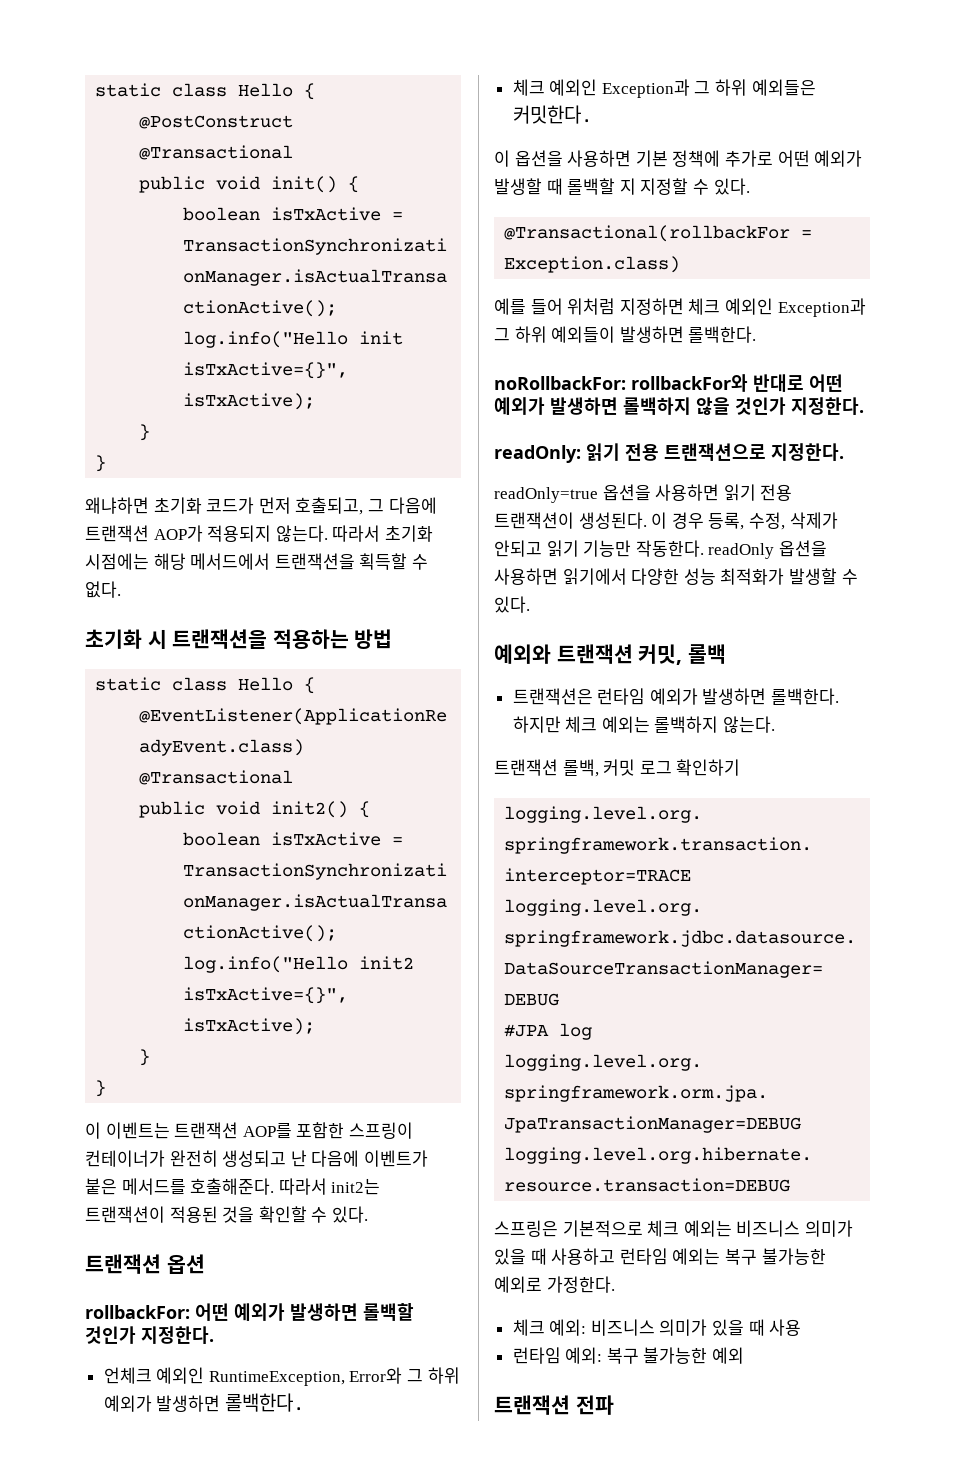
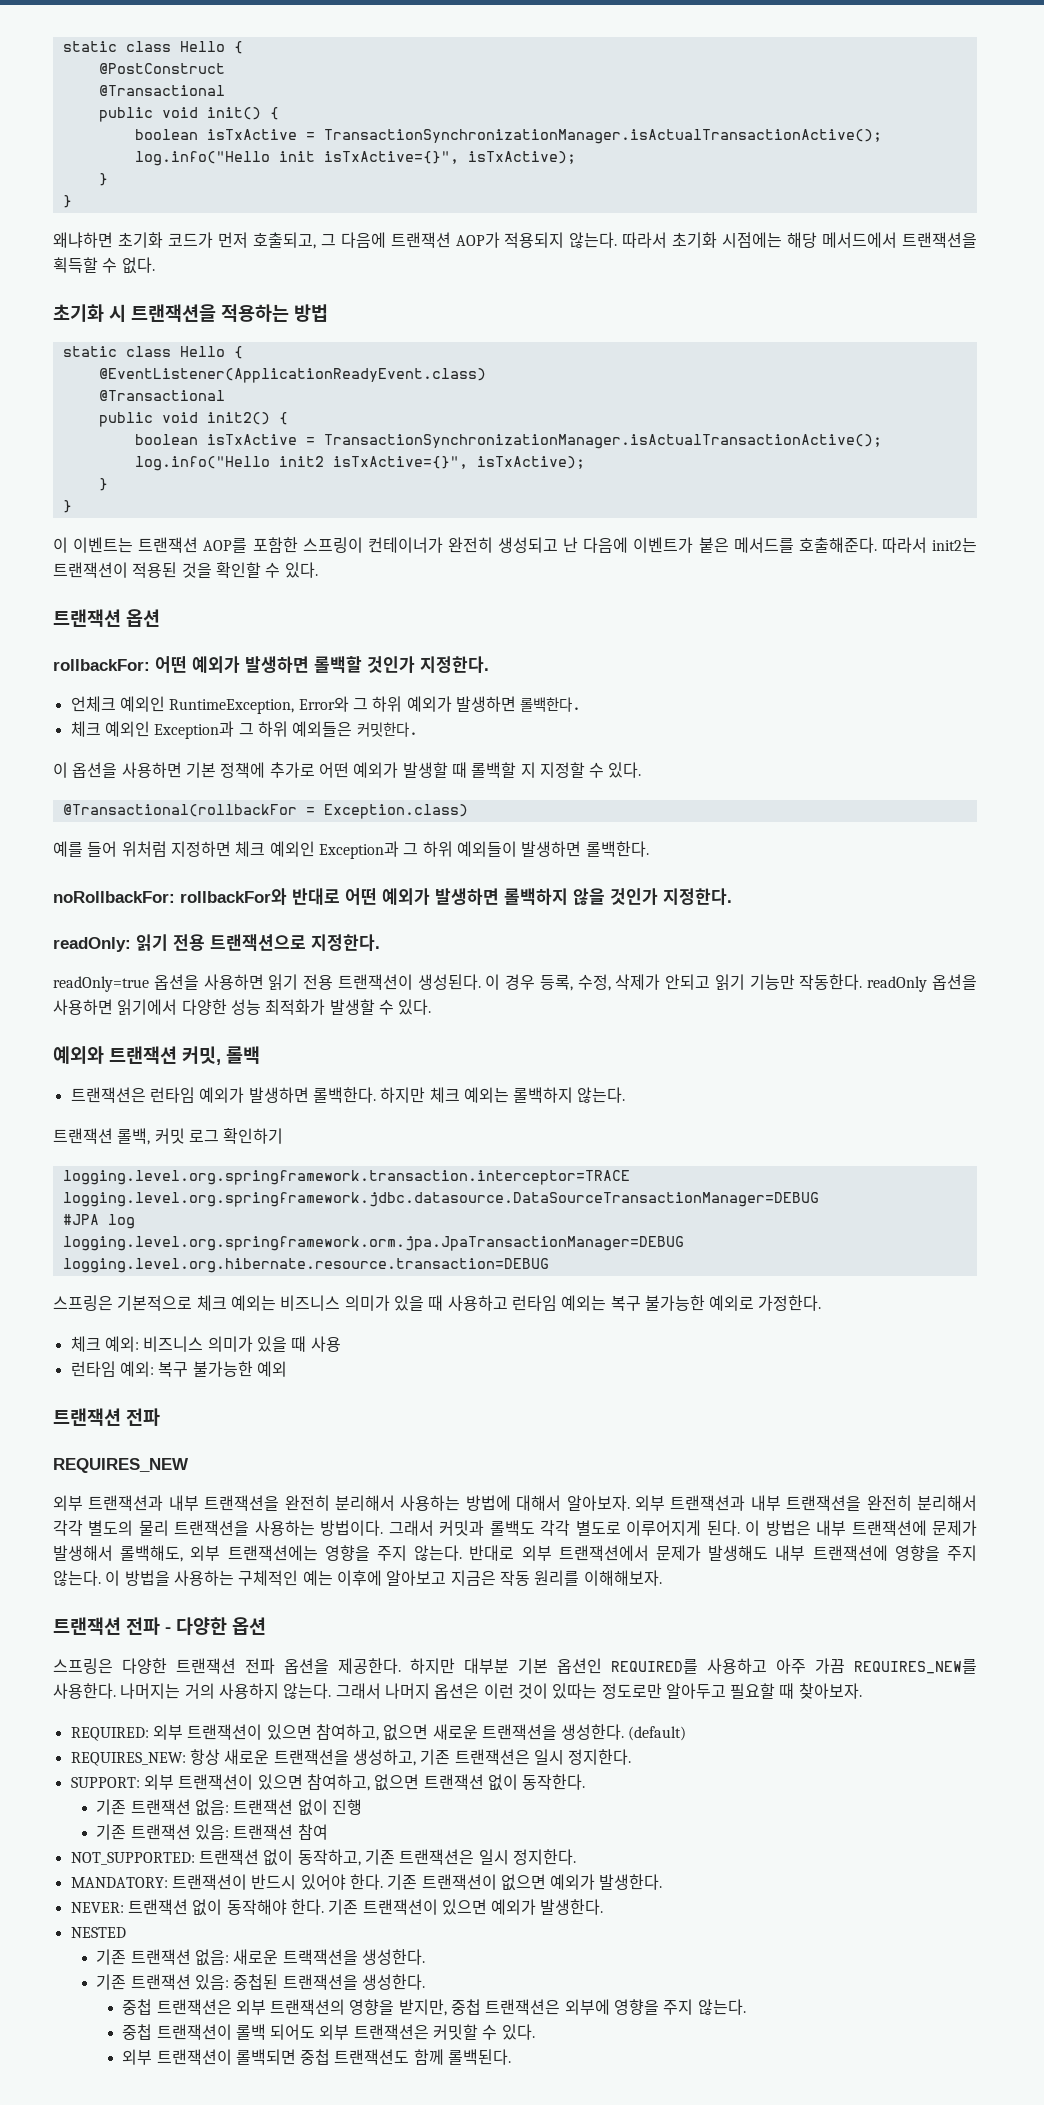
+ REQUIRES_NEW
+ 외부 트랜잭션과 내부 트랜잭션을 완전히 분리해서 사용하는 방법에 대해서 알아보자. 외부 트랜잭션과 내부 트랜잭션을 완전히 분리해서 각각 별도의 물리 트랜잭션을 사용하는 방법이다. 그래서 커밋과 롤백도 각각 별도로 이루어지게 된다. 이 방법은 내부 트랜잭션에 문제가 발생해서 롤백해도, 외부 트랜잭션에는 영향을 주지 않는다. 반대로 외부 트랜잭션에서 문제가 발생해도 내부 트랜잭션에 영향을 주지 않는다. 이 방법을 사용하는 구체적인 예는 이후에 알아보고 지금은 작동 원리를 이해해보자.
+ 트랜잭션 전파 - 다양한 옵션
+ 스프링은 다양한 트랜잭션 전파 옵션을 제공한다. 하지만 대부분 기본 옵션인 REQUIRED를 사용하고 아주 가끔 REQUIRES_NEW를 사용한다. 나머지는 거의 사용하지 않는다. 그래서 나머지 옵션은 이런 것이 있따는 정도로만 알아두고 필요할 때 찾아보자.
+ REQUIRED: 외부 트랜잭션이 있으면 참여하고, 없으면 새로운 트랜잭션을 생성한다. (default)
+ REQUIRES_NEW: 항상 새로운 트랜잭션을 생성하고, 기존 트랜잭션은 일시 정지한다.
+ SUPPORT: 외부 트랜잭션이 있으면 참여하고, 없으면 트랜잭션 없이 동작한다.
+ 기존 트랜잭션 없음: 트랜잭션 없이 진행
+ 기존 트랜잭션 있음: 트랜잭션 참여
+ NOT_SUPPORTED: 트랜잭션 없이 동작하고, 기존 트랜잭션은 일시 정지한다.
+ MANDATORY: 트랜잭션이 반드시 있어야 한다. 기존 트랜잭션이 없으면 예외가 발생한다.
+ NEVER: 트랜잭션 없이 동작해야 한다. 기존 트랜잭션이 있으면 예외가 발생한다.
+ NESTED
+ 기존 트랜잭션 없음: 새로운 트랙잭션을 생성한다.
+ 기존 트랜잭션 있음: 중첩된 트랜잭션을 생성한다.
+ 중첩 트랜잭션은 외부 트랜잭션의 영향을 받지만, 중첩 트랜잭션은 외부에 영향을 주지 않는다.
+ 중첩 트랜잭션이 롤백 되어도 외부 트랜잭션은 커밋할 수 있다.
+ 외부 트랜잭션이 롤백되면 중첩 트랜잭션도 함께 롤백된다.

